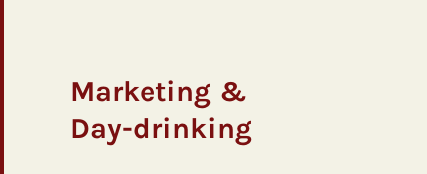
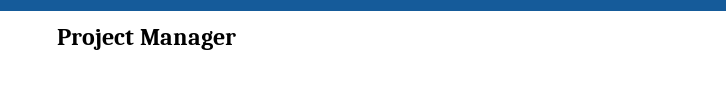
- Marketing & Day-drinking
+ Project Manager

